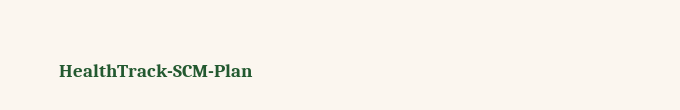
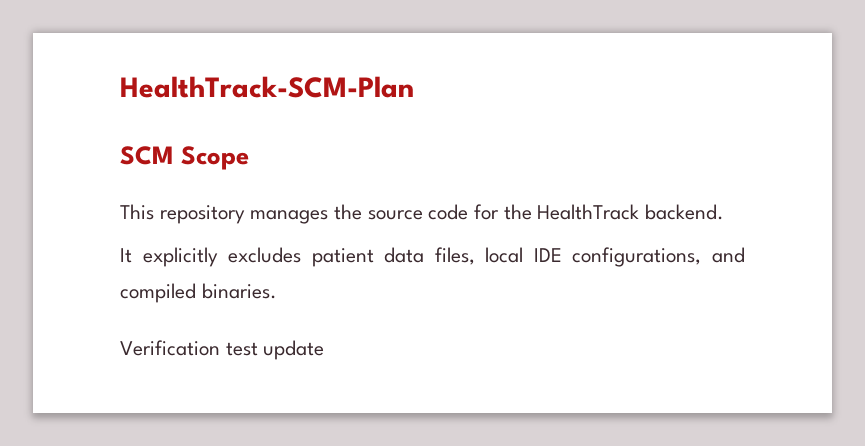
+ SCM Scope
+ This repository manages the source code for the HealthTrack backend.
+ It explicitly excludes patient data files, local IDE configurations, and compiled binaries.
+ Verification test update

